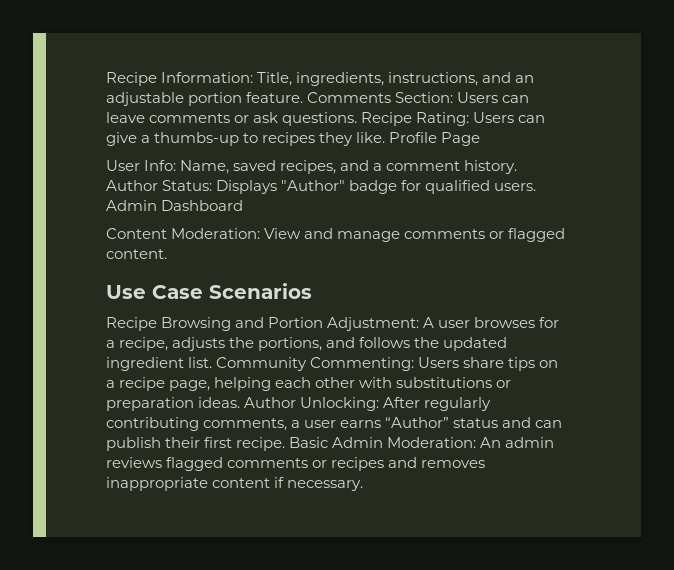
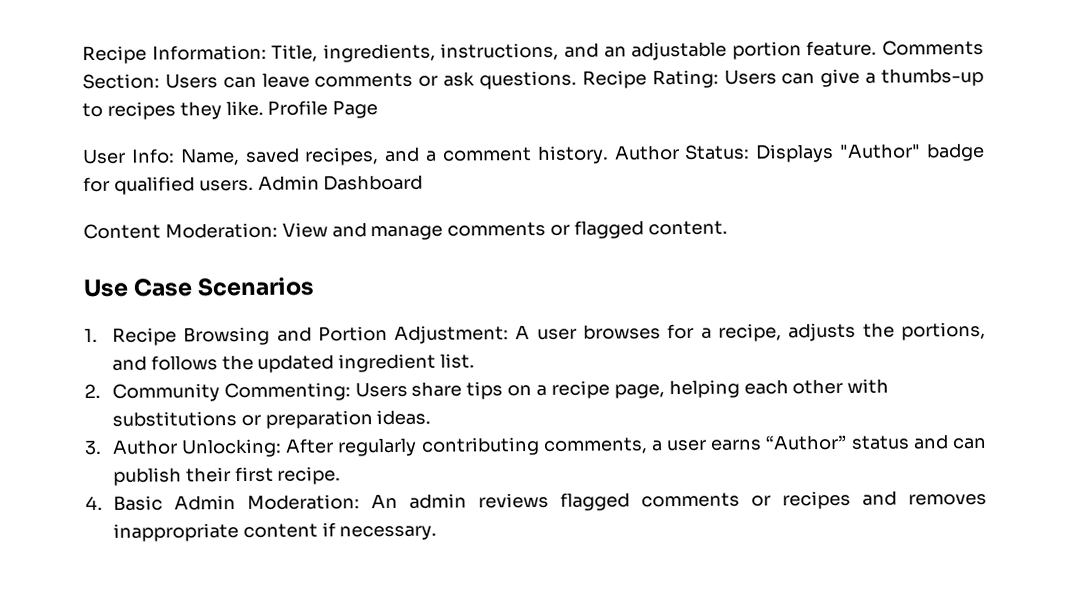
- Recipe Browsing and Portion Adjustment:
+ 1. Recipe Browsing and Portion Adjustment:
- A user browses for a recipe, adjusts the portions, and follows the updated ingredient list. Community Commenting:
+ A user browses for a recipe, adjusts the portions, and follows the updated ingredient list.
+ 2. Community Commenting:
- Users share tips on a recipe page, helping each other with substitutions or preparation ideas. Author Unlocking:
+ Users share tips on a recipe page, helping each other with substitutions or preparation ideas.
+ 3. Author Unlocking:
- After regularly contributing comments, a user earns “Author” status and can publish their first recipe. Basic Admin Moderation:
+ After regularly contributing comments, a user earns “Author” status and can publish their first recipe.
+ 4. Basic Admin Moderation:

